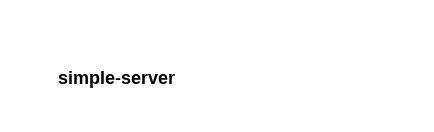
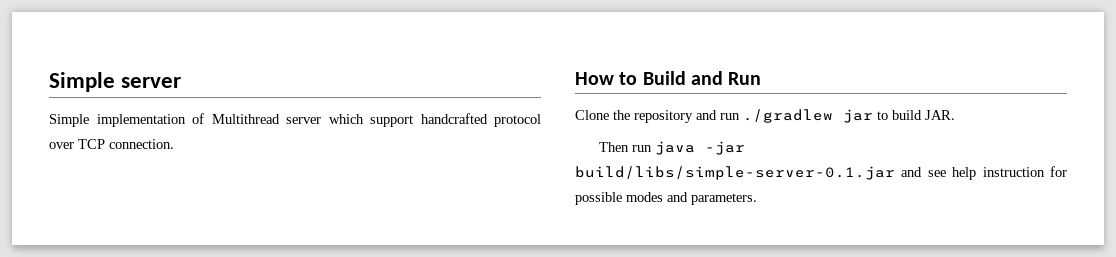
- simple-server
+ Simple server
+ Simple implementation of Multithread server which support handcrafted protocol over TCP connection.
+ How to Build and Run
+ Clone the repository and run ./gradlew jar to build JAR.
+ Then run java -jar build/libs/simple-server-0.1.jar and see help instruction for possible modes and parameters.

